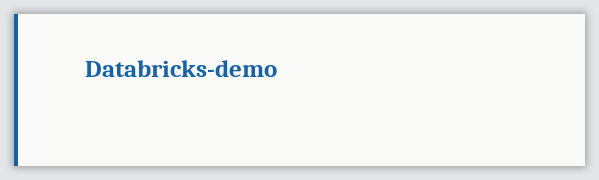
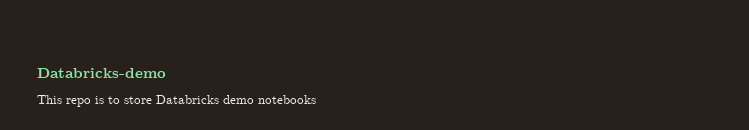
+ This repo is to store Databricks demo notebooks

